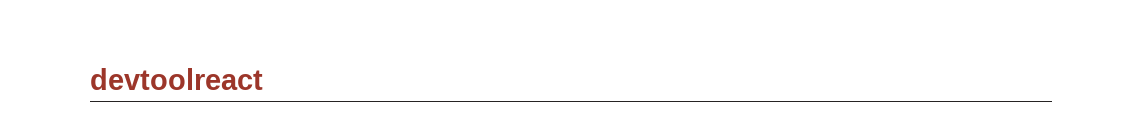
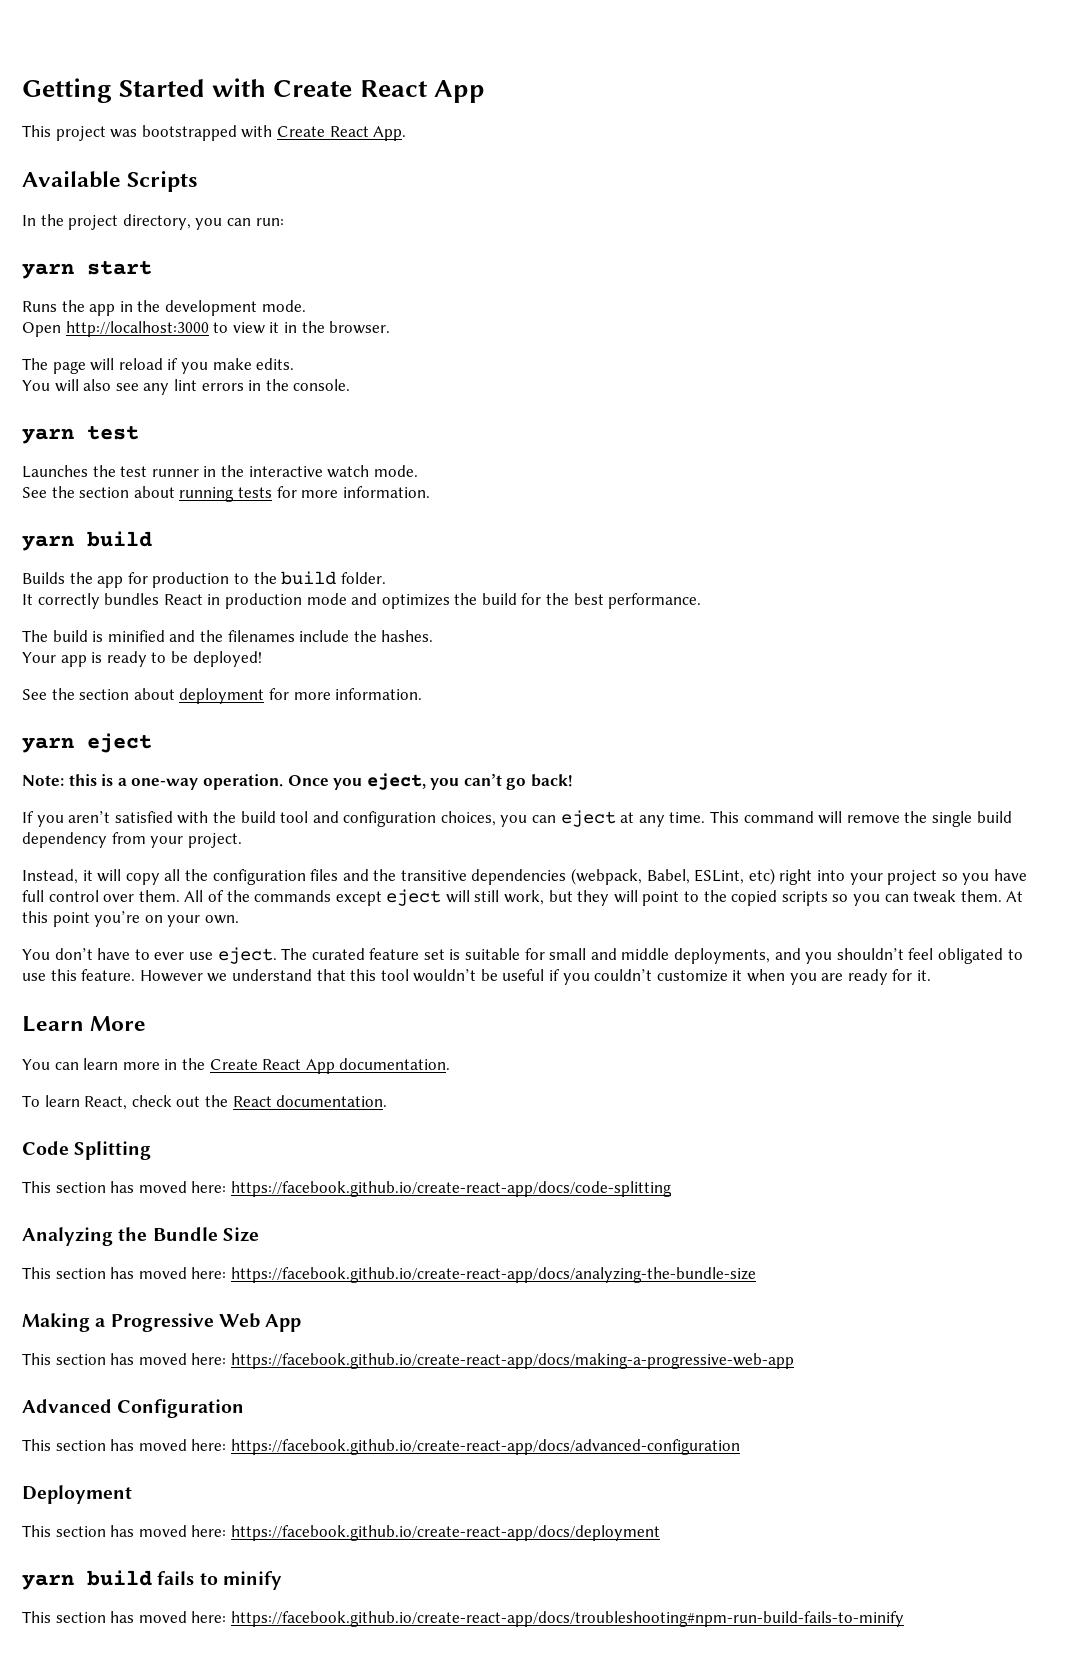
- devtoolreact
+ Getting Started with Create React App
+ This project was bootstrapped with Create React App.
+ Available Scripts
+ In the project directory, you can run:
+ yarn start
+ Runs the app in the development mode.
+ Open http://localhost:3000 to view it in the browser.
+ The page will reload if you make edits.
+ You will also see any lint errors in the console.
+ yarn test
+ Launches the test runner in the interactive watch mode.
+ See the section about running tests for more information.
+ yarn build
+ Builds the app for production to the build folder.
+ It correctly bundles React in production mode and optimizes the build for the best performance.
+ The build is minified and the filenames include the hashes.
+ Your app is ready to be deployed!
+ See the section about deployment for more information.
+ yarn eject
+ Note: this is a one-way operation. Once you eject, you can’t go back!
+ If you aren’t satisfied with the build tool and configuration choices, you can eject at any time. This command will remove the single build dependency from your project.
+ Instead, it will copy all the configuration files and the transitive dependencies (webpack, Babel, ESLint, etc) right into your project so you have full control over them. All of the commands except eject will still work, but they will point to the copied scripts so you can tweak them. At this point you’re on your own.
+ You don’t have to ever use eject. The curated feature set is suitable for small and middle deployments, and you shouldn’t feel obligated to use this feature. However we understand that this tool wouldn’t be useful if you couldn’t customize it when you are ready for it.
+ Learn More
+ You can learn more in the Create React App documentation.
+ To learn React, check out the React documentation.
+ Code Splitting
+ This section has moved here: https://facebook.github.io/create-react-app/docs/code-splitting
+ Analyzing the Bundle Size
+ This section has moved here: https://facebook.github.io/create-react-app/docs/analyzing-the-bundle-size
+ Making a Progressive Web App
+ This section has moved here: https://facebook.github.io/create-react-app/docs/making-a-progressive-web-app
+ Advanced Configuration
+ This section has moved here: https://facebook.github.io/create-react-app/docs/advanced-configuration
+ Deployment
+ This section has moved here: https://facebook.github.io/create-react-app/docs/deployment
+ yarn build fails to minify
+ This section has moved here: https://facebook.github.io/create-react-app/docs/troubleshooting#npm-run-build-fails-to-minify

